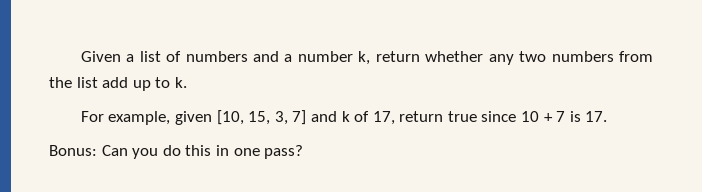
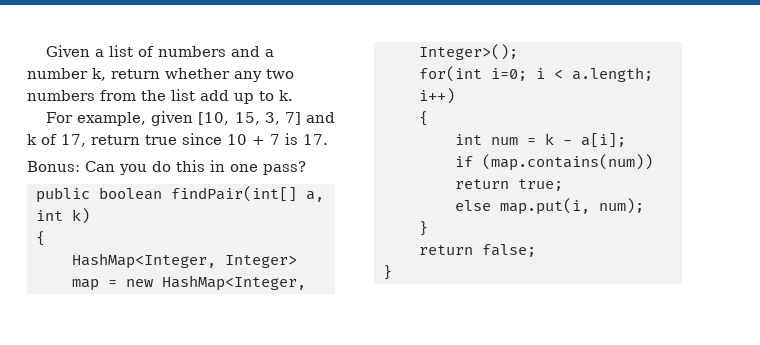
+ public boolean findPair(int[] a, int k)
+ {
+ HashMap<Integer, Integer> map = new HashMap<Integer, Integer>();
+ for(int i=0; i < a.length; i++)
+ {
+ int num = k - a[i];
+ if (map.contains(num)) return true;
+ else map.put(i, num);
+ }
+ return false;
+ }

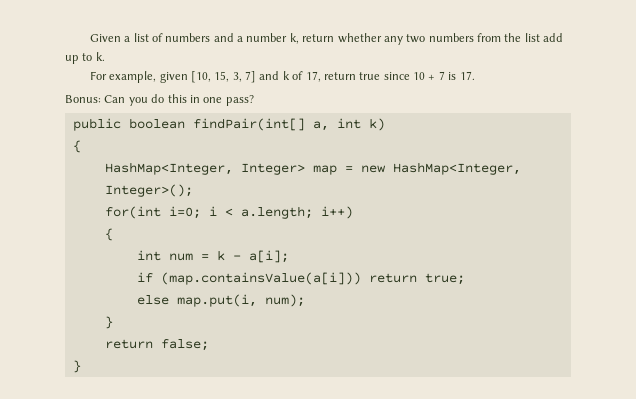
- if (map.contains(num)) return true;
+ if (map.containsValue(a[i])) return true;

